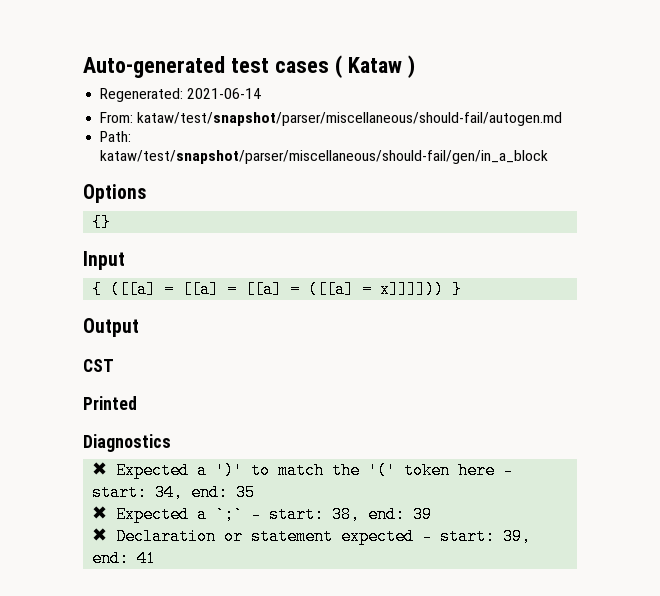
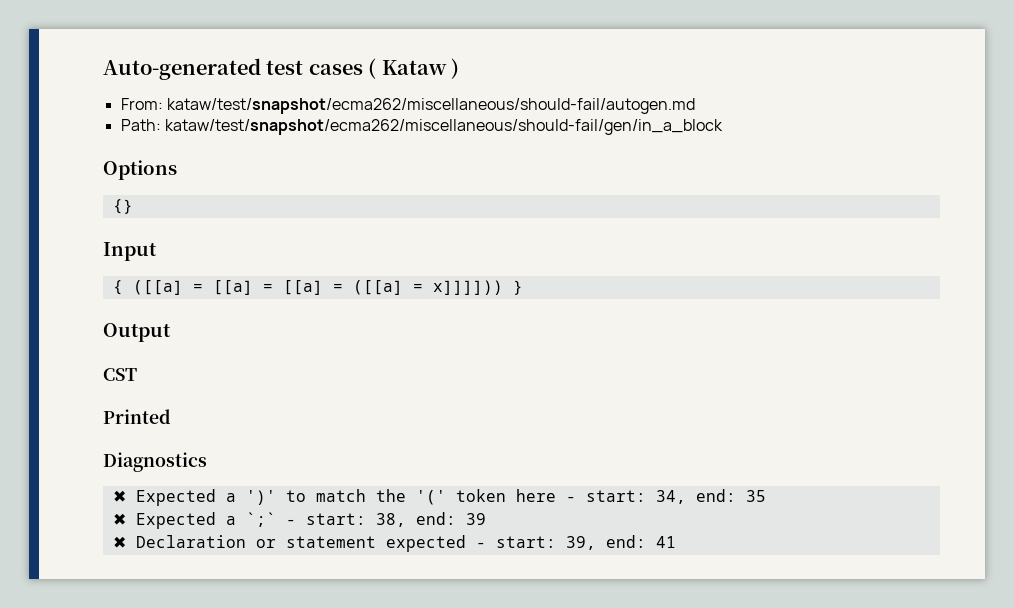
- Regenerated: 2021-06-14
- From: kataw/test/snapshot/parser/miscellaneous/should-fail/autogen.md
+ From: kataw/test/snapshot/ecma262/miscellaneous/should-fail/autogen.md
- Path: kataw/test/snapshot/parser/miscellaneous/should-fail/gen/in_a_block
+ Path: kataw/test/snapshot/ecma262/miscellaneous/should-fail/gen/in_a_block

